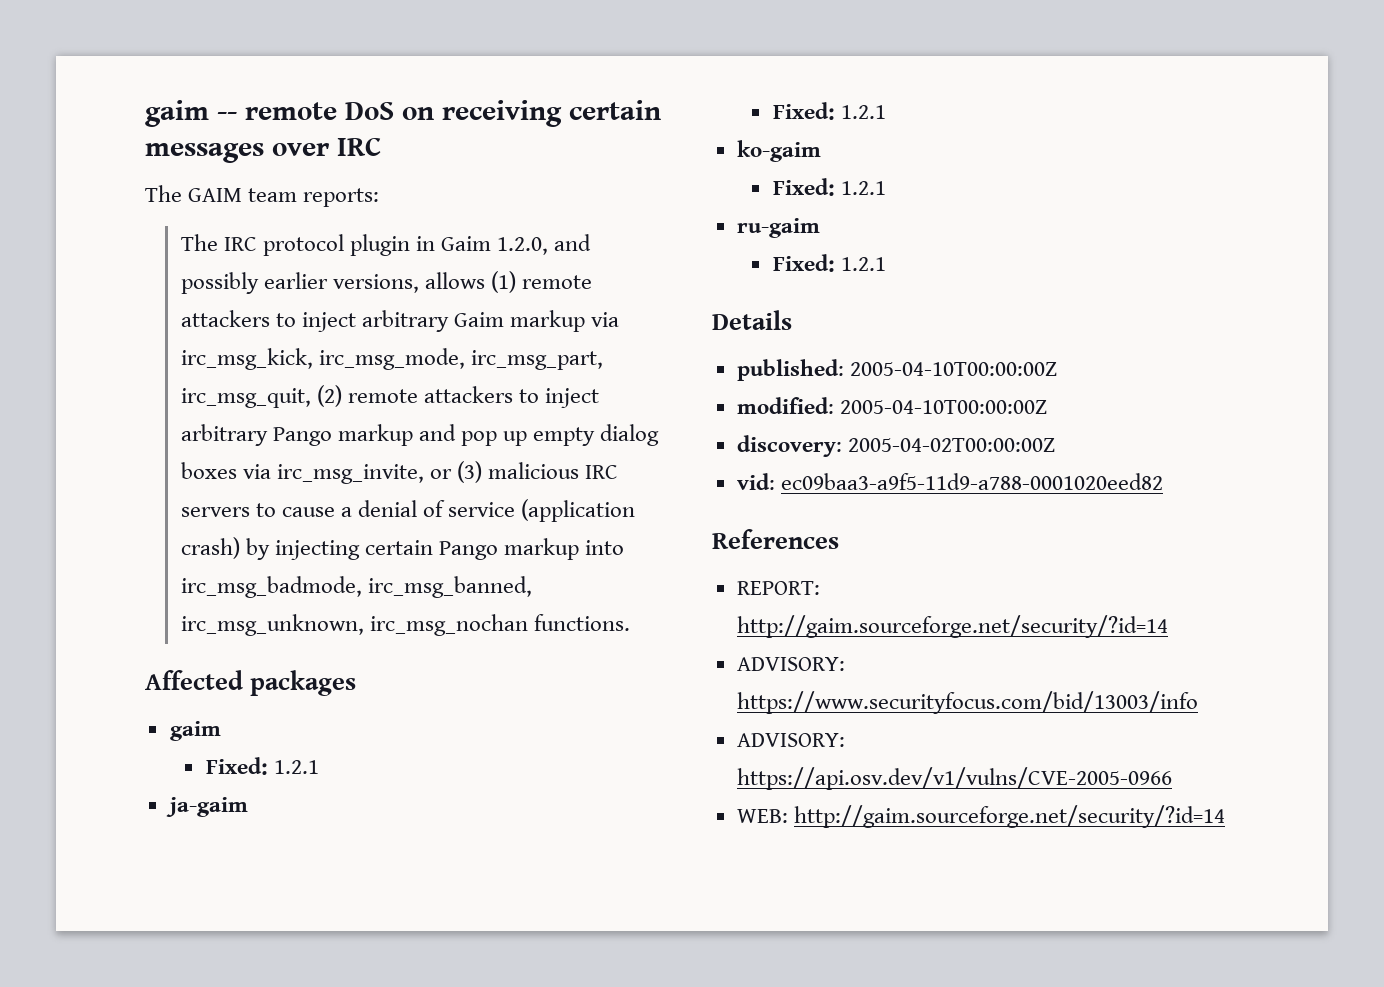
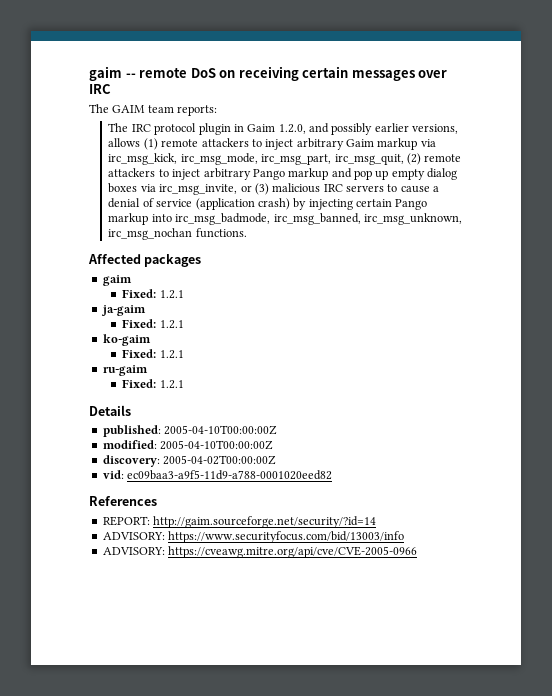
- ADVISORY: https://api.osv.dev/v1/vulns/CVE-2005-0966
- WEB: http://gaim.sourceforge.net/security/?id=14
+ ADVISORY: https://cveawg.mitre.org/api/cve/CVE-2005-0966

